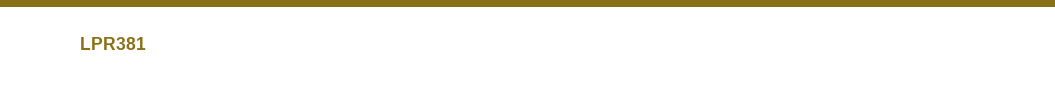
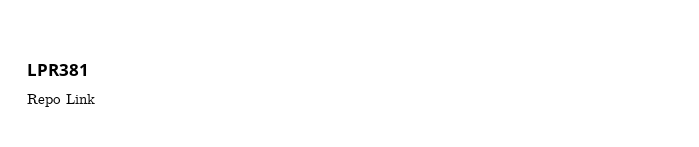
+ Repo Link

